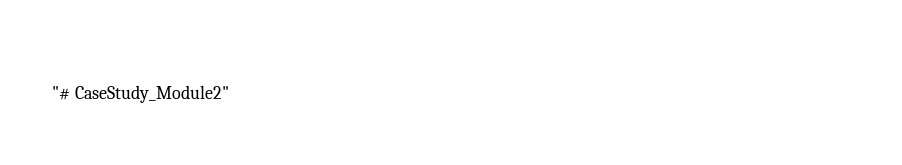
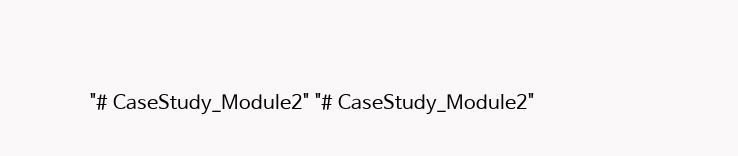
- "# CaseStudy_Module2"
+ "# CaseStudy_Module2" "# CaseStudy_Module2"

